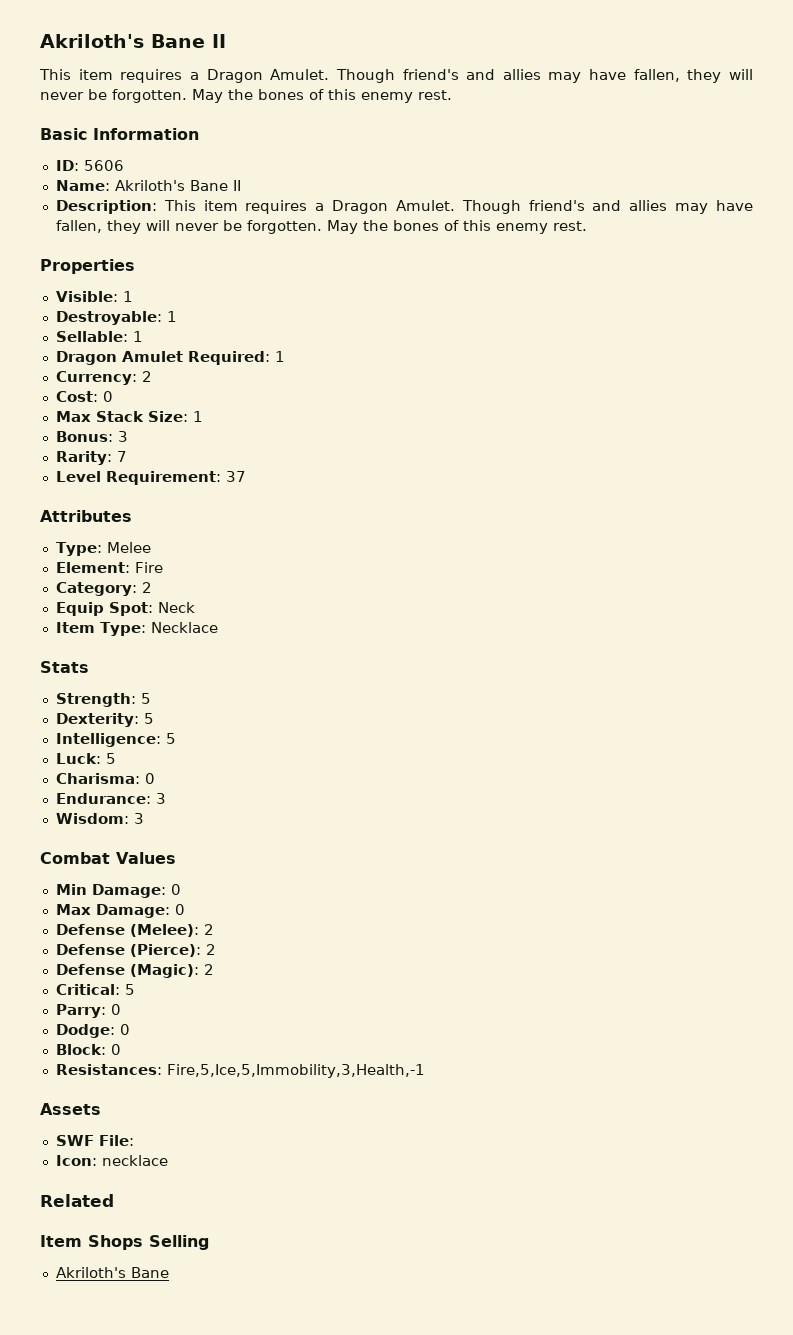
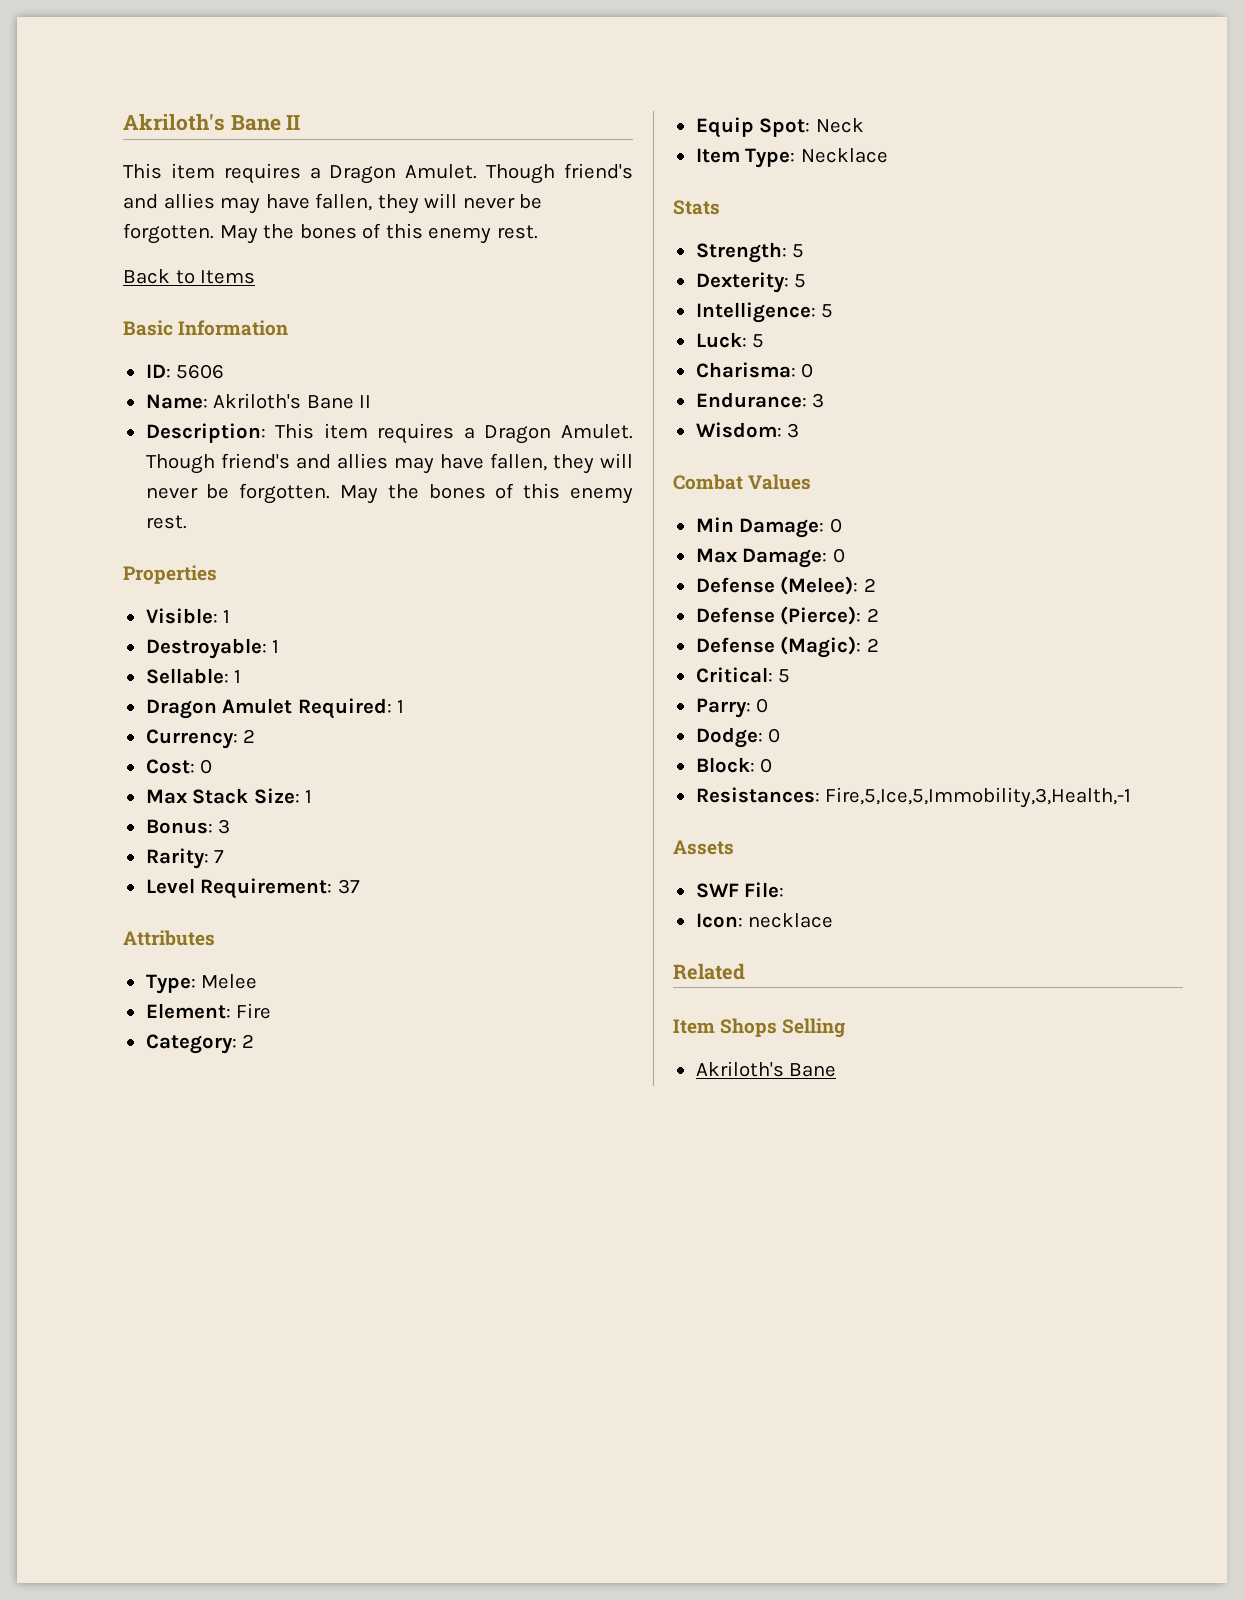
+ Back to Items

